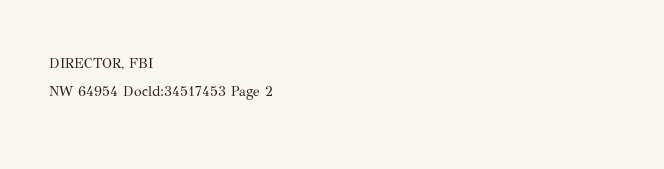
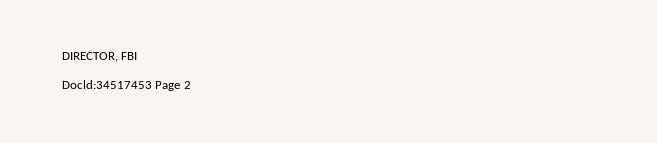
- NW 64954 Docld:34517453 Page 2
+ Docld:34517453 Page 2

